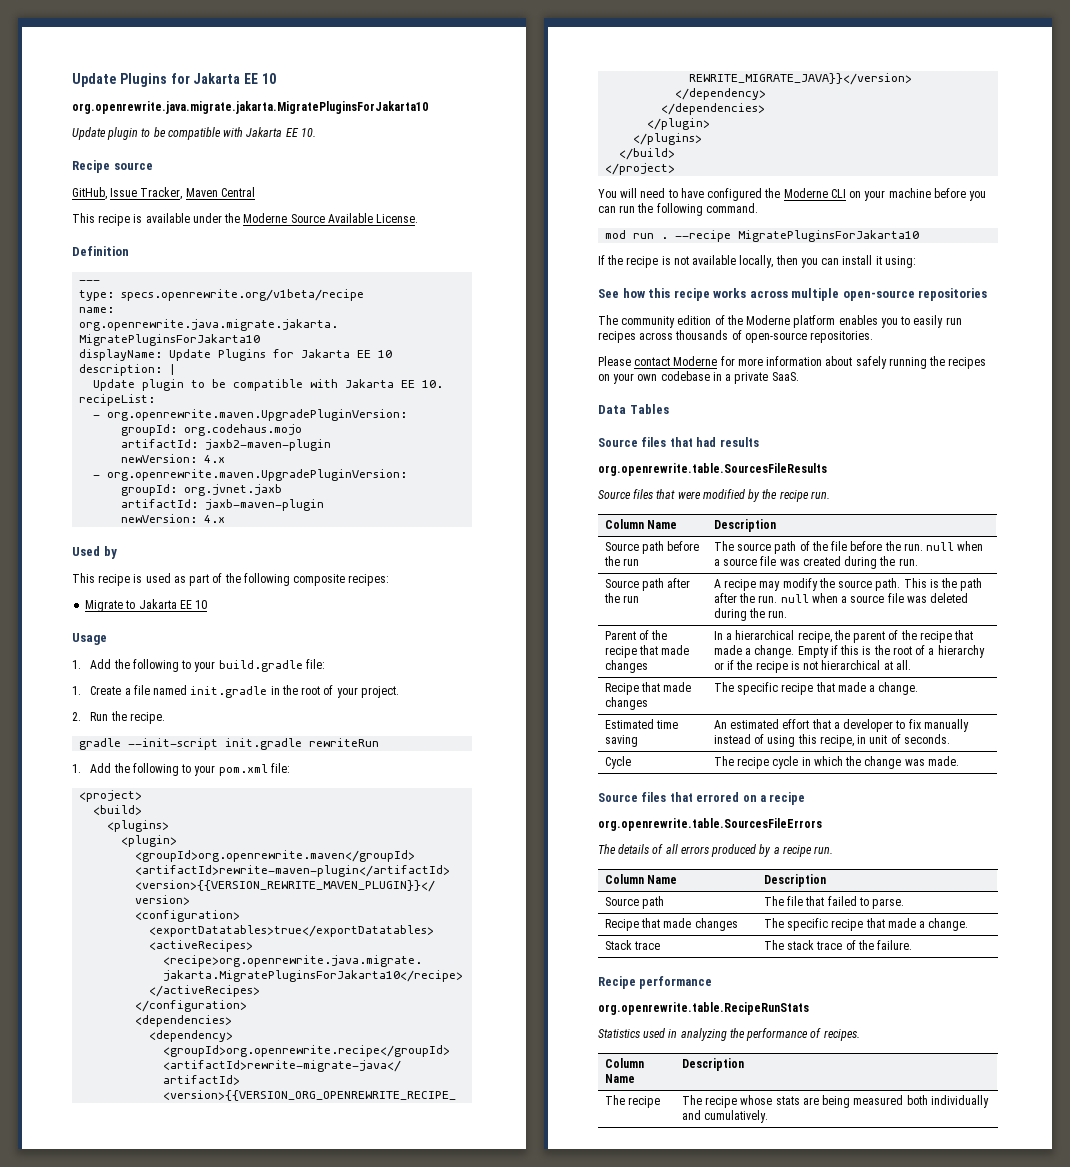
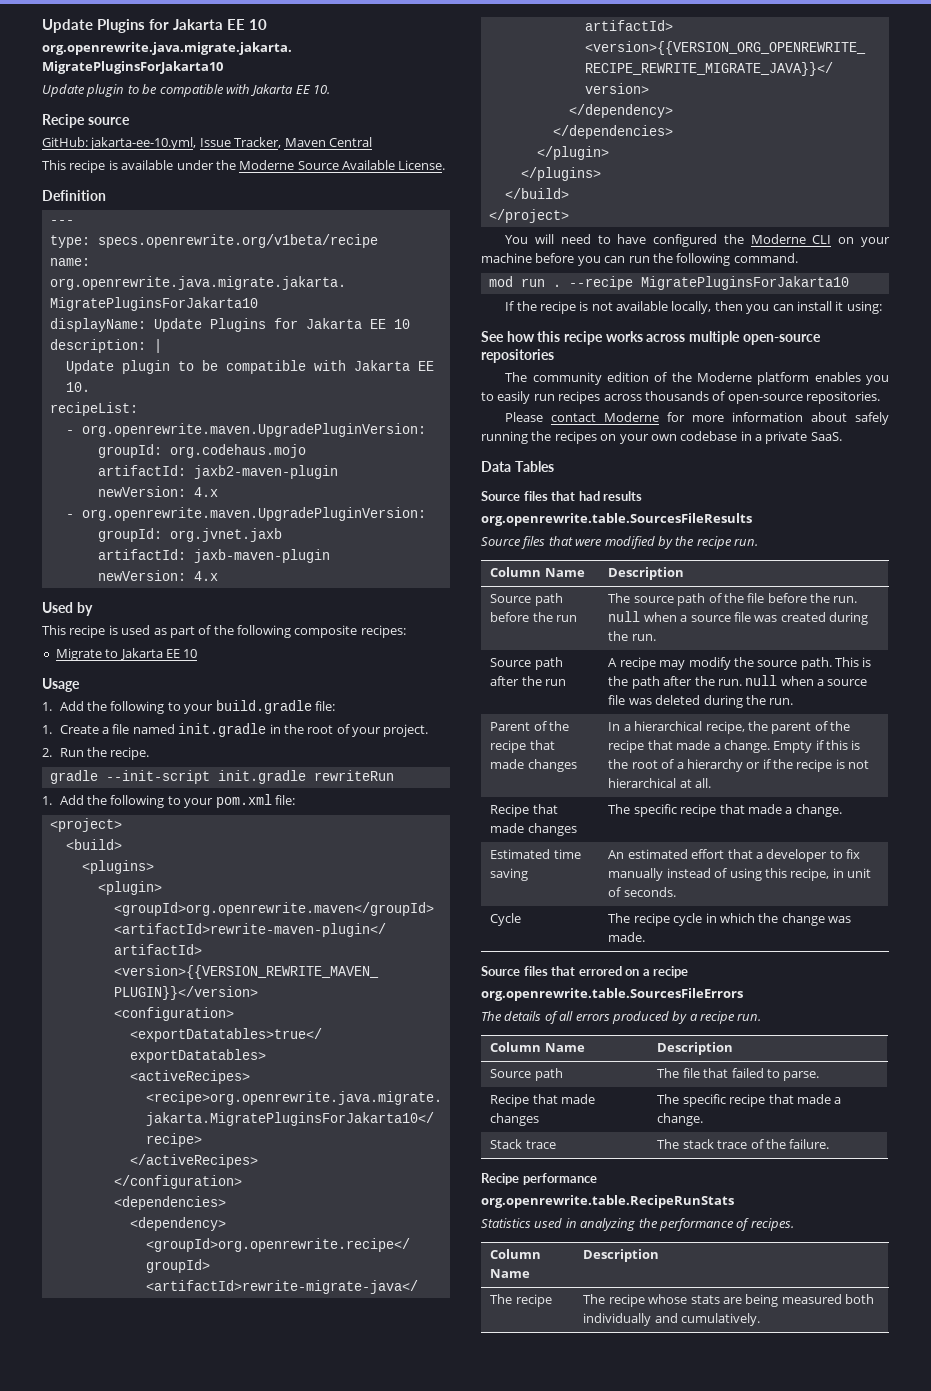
- GitHub, Issue Tracker, Maven Central
+ GitHub: jakarta-ee-10.yml, Issue Tracker, Maven Central

